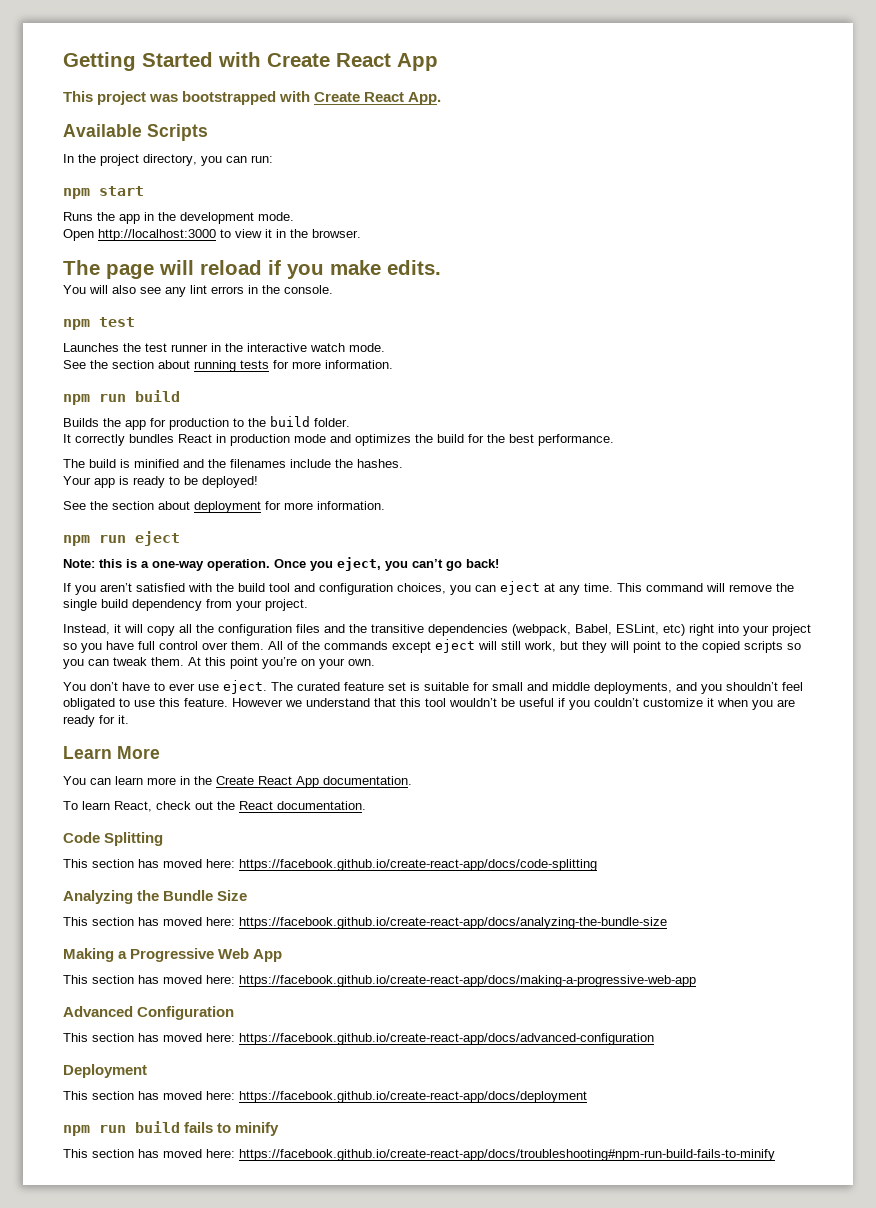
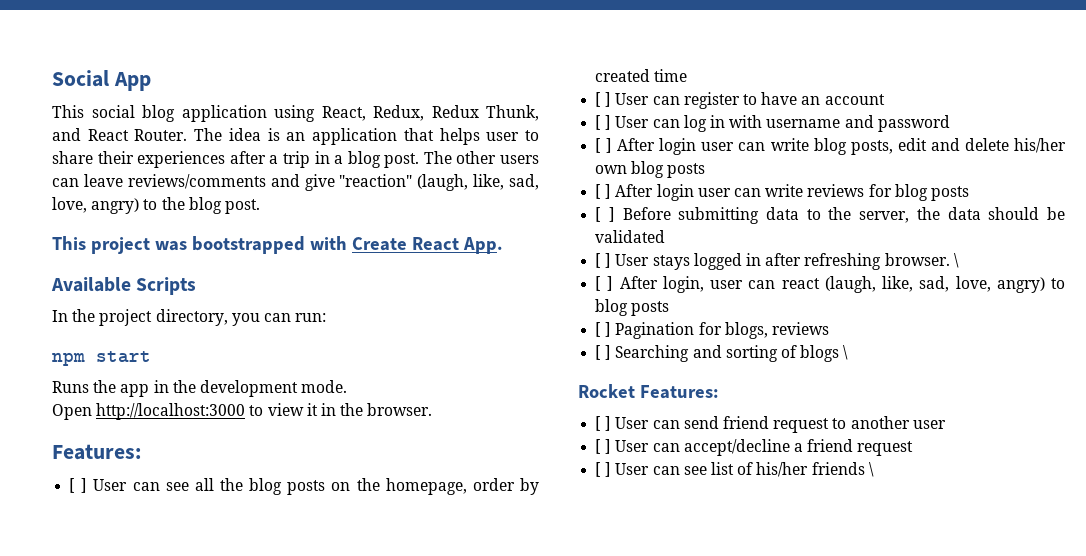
- Getting Started with Create React App
+ Social App
+ This social blog application using React, Redux, Redux Thunk, and React Router. The idea is an application that helps user to share their experiences after a trip in a blog post. The other users can leave reviews/comments and give "reaction" (laugh, like, sad, love, angry) to the blog post.
  Open http://localhost:3000 to view it in the browser.
- The page will reload if you make edits.
- You will also see any lint errors in the console.
- npm test
- Launches the test runner in the interactive watch mode.
- See the section about running tests for more information.
- npm run build
- Builds the app for production to the build folder.
- It correctly bundles React in production mode and optimizes the build for the best performance.
- The build is minified and the filenames include the hashes.
- Your app is ready to be deployed!
- See the section about deployment for more information.
- npm run eject
- Note: this is a one-way operation. Once you eject, you can’t go back!
- If you aren’t satisfied with the build tool and configuration choices, you can eject at any time. This command will remove the single build dependency from your project.
- Instead, it will copy all the configuration files and the transitive dependencies (webpack, Babel, ESLint, etc) right into your project so you have full control over them. All of the commands except eject will still work, but they will point to the copied scripts so you can tweak them. At this point you’re on your own.
- You don’t have to ever use eject. The curated feature set is suitable for small and middle deployments, and you shouldn’t feel obligated to use this feature. However we understand that this tool wouldn’t be useful if you couldn’t customize it when you are ready for it.
- Learn More
- You can learn more in the Create React App documentation.
- To learn React, check out the React documentation.
- Code Splitting
- This section has moved here: https://facebook.github.io/create-react-app/docs/code-splitting
- Analyzing the Bundle Size
- This section has moved here: https://facebook.github.io/create-react-app/docs/analyzing-the-bundle-size
- Making a Progressive Web App
- This section has moved here: https://facebook.github.io/create-react-app/docs/making-a-progressive-web-app
- Advanced Configuration
- This section has moved here: https://facebook.github.io/create-react-app/docs/advanced-configuration
- Deployment
- This section has moved here: https://facebook.github.io/create-react-app/docs/deployment
- npm run build fails to minify
- This section has moved here: https://facebook.github.io/create-react-app/docs/troubleshooting#npm-run-build-fails-to-minify
+ Features:
+ [ ] User can see all the blog posts on the homepage, order by created time
+ [ ] User can register to have an account
+ [ ] User can log in with username and password
+ [ ] After login user can write blog posts, edit and delete his/her own blog posts
+ [ ] After login user can write reviews for blog posts
+ [ ] Before submitting data to the server, the data should be validated
+ [ ] User stays logged in after refreshing browser. \
+ [ ] After login, user can react (laugh, like, sad, love, angry) to blog posts
+ [ ] Pagination for blogs, reviews
+ [ ] Searching and sorting of blogs \
+ Rocket Features:
+ [ ] User can send friend request to another user
+ [ ] User can accept/decline a friend request
+ [ ] User can see list of his/her friends \

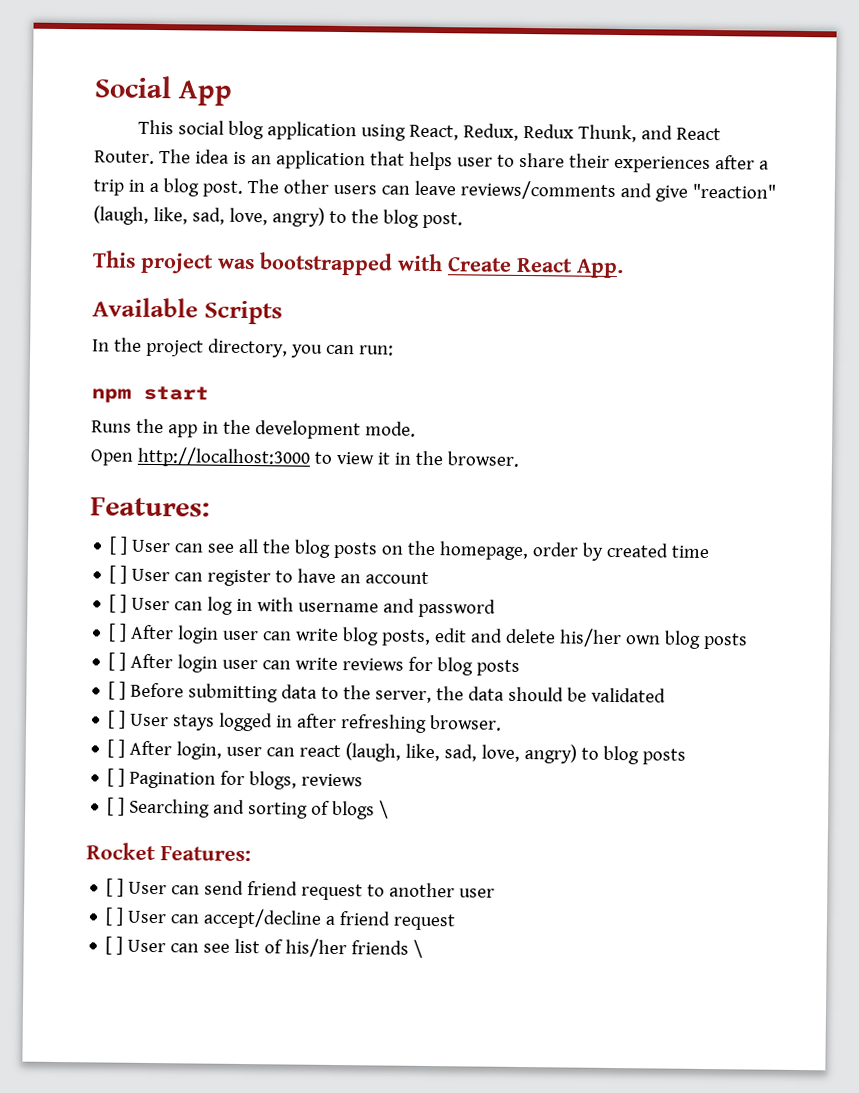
- [ ] User stays logged in after refreshing browser. \
+ [ ] User stays logged in after refreshing browser.

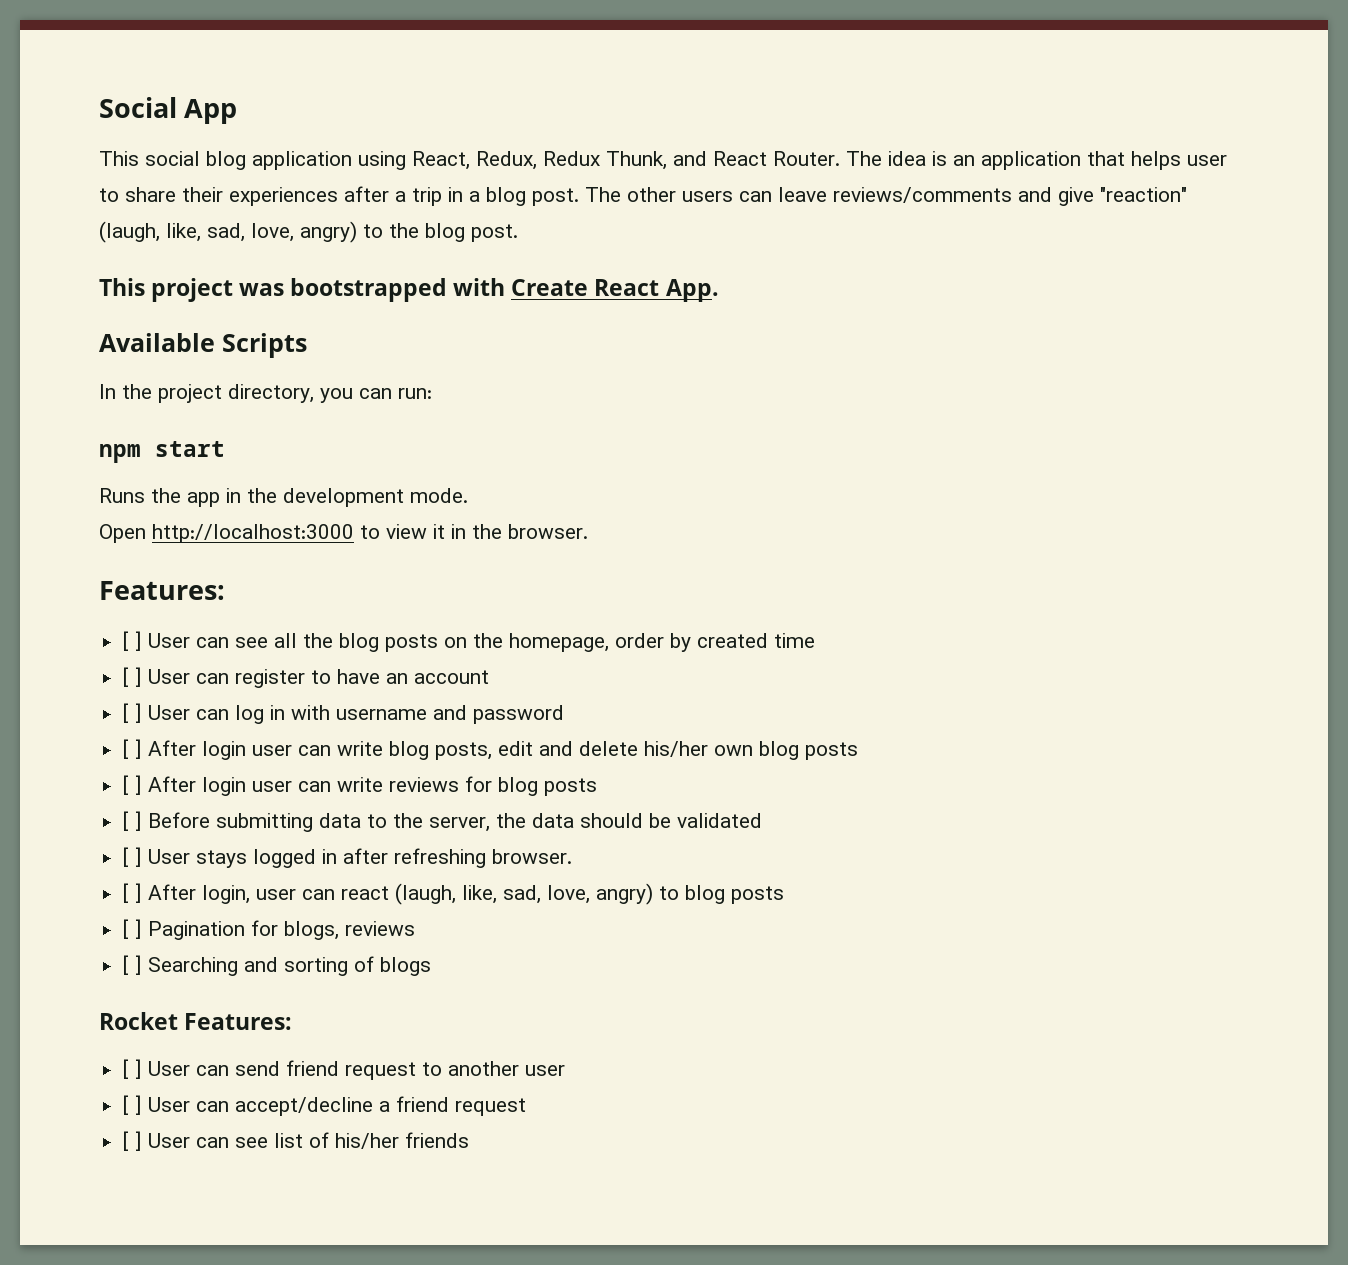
- [ ] Searching and sorting of blogs \
+ [ ] Searching and sorting of blogs
- [ ] User can see list of his/her friends \
+ [ ] User can see list of his/her friends

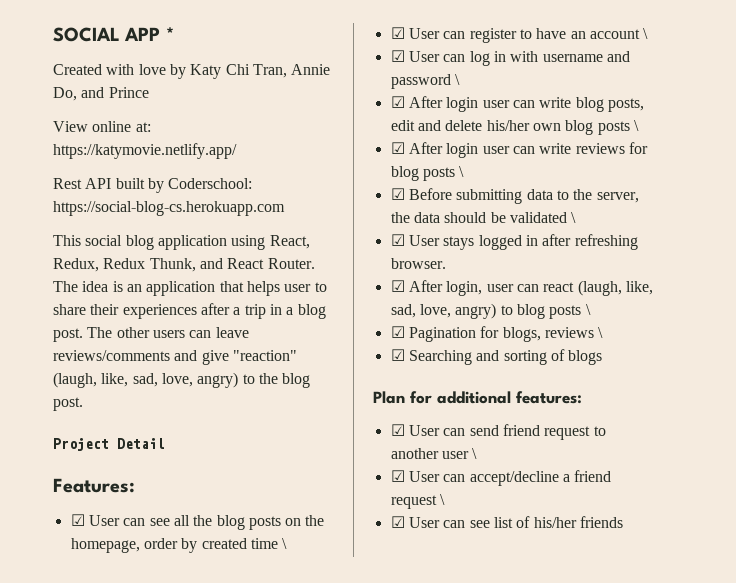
- Social App
+ SOCIAL APP *
+ Created with love by Katy Chi Tran, Annie Do, and Prince
+ View online at: https://katymovie.netlify.app/
+ Rest API built by Coderschool: https://social-blog-cs.herokuapp.com
- This project was bootstrapped with Create React App.
- Available Scripts
- In the project directory, you can run:
- npm start
- Runs the app in the development mode.
- Open http://localhost:3000 to view it in the browser.
+ Project Detail
  Features:
- [ ] User can see all the blog posts on the homepage, order by created time
- [ ] User can register to have an account
- [ ] User can log in with username and password
- [ ] After login user can write blog posts, edit and delete his/her own blog posts
- [ ] After login user can write reviews for blog posts
- [ ] Before submitting data to the server, the data should be validated
- [ ] User stays logged in after refreshing browser.
+ ☑ User can see all the blog posts on the homepage, order by created time \
+ ☑ User can register to have an account \
+ ☑ User can log in with username and password \
+ ☑ After login user can write blog posts, edit and delete his/her own blog posts \
+ ☑ After login user can write reviews for blog posts \
+ ☑ Before submitting data to the server, the data should be validated \
+ ☑ User stays logged in after refreshing browser.
- [ ] After login, user can react (laugh, like, sad, love, angry) to blog posts
- [ ] Pagination for blogs, reviews
- [ ] Searching and sorting of blogs
+ ☑ After login, user can react (laugh, like, sad, love, angry) to blog posts \
+ ☑ Pagination for blogs, reviews \
+ ☑ Searching and sorting of blogs
- Rocket Features:
- [ ] User can send friend request to another user
- [ ] User can accept/decline a friend request
- [ ] User can see list of his/her friends
+ Plan for additional features:
+ ☑ User can send friend request to another user \
+ ☑ User can accept/decline a friend request \
+ ☑ User can see list of his/her friends

